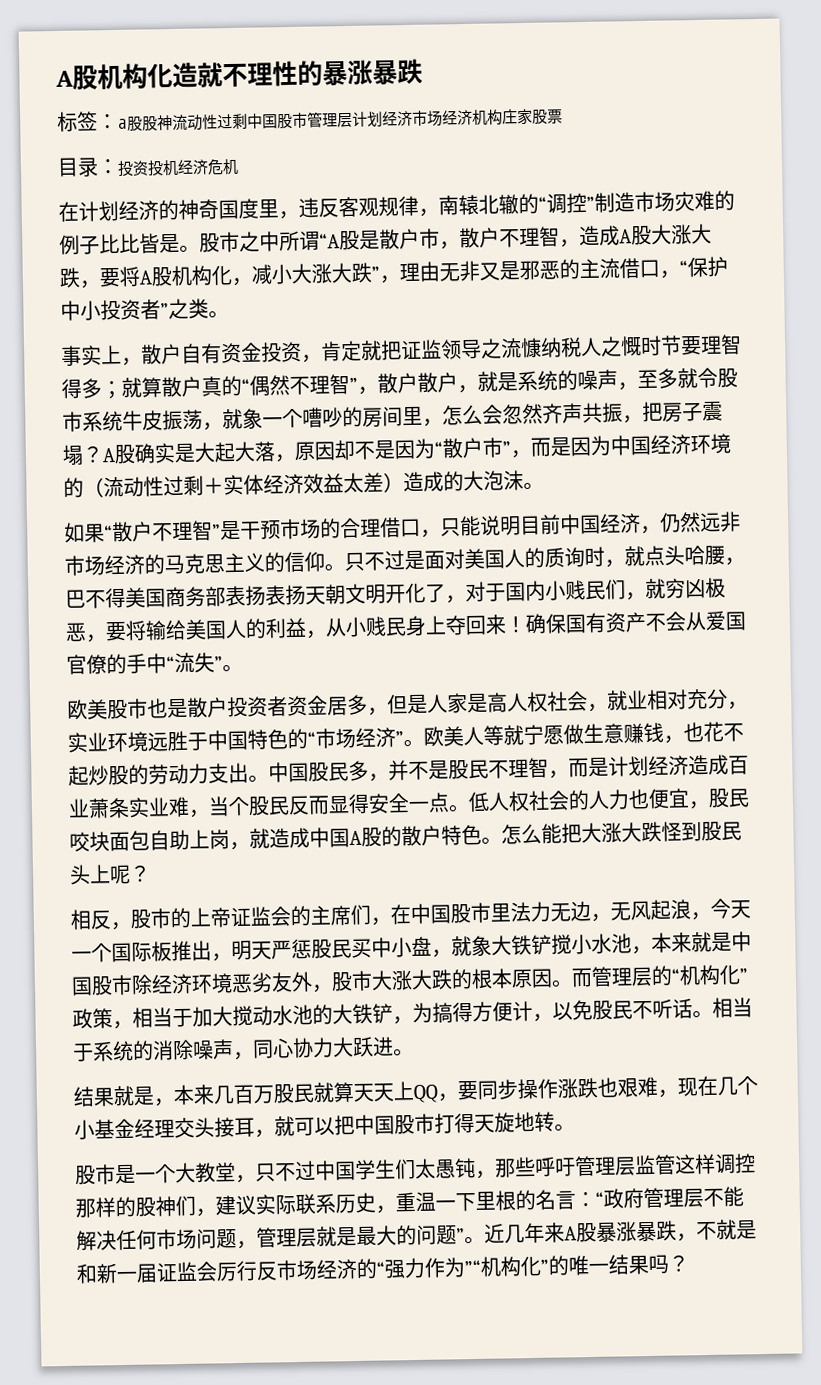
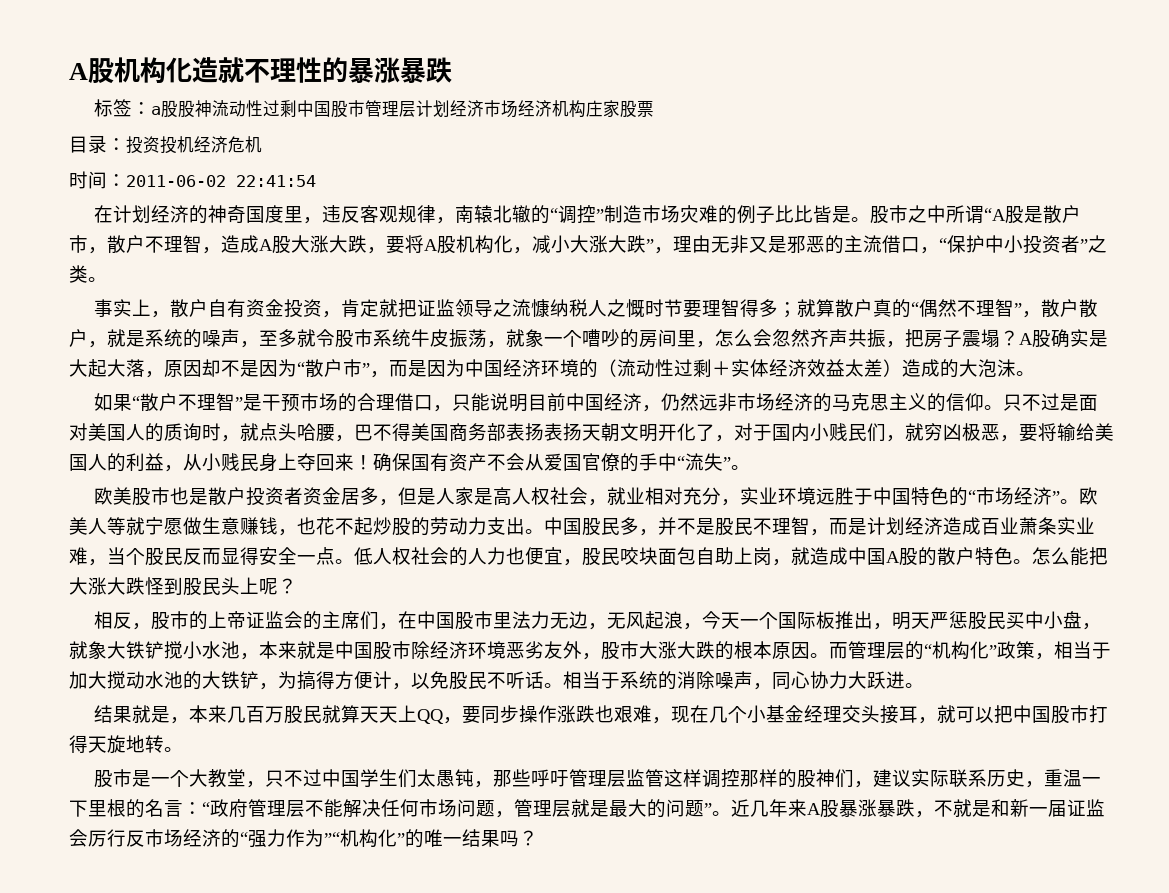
+ 时间：2011-06-02 22:41:54

